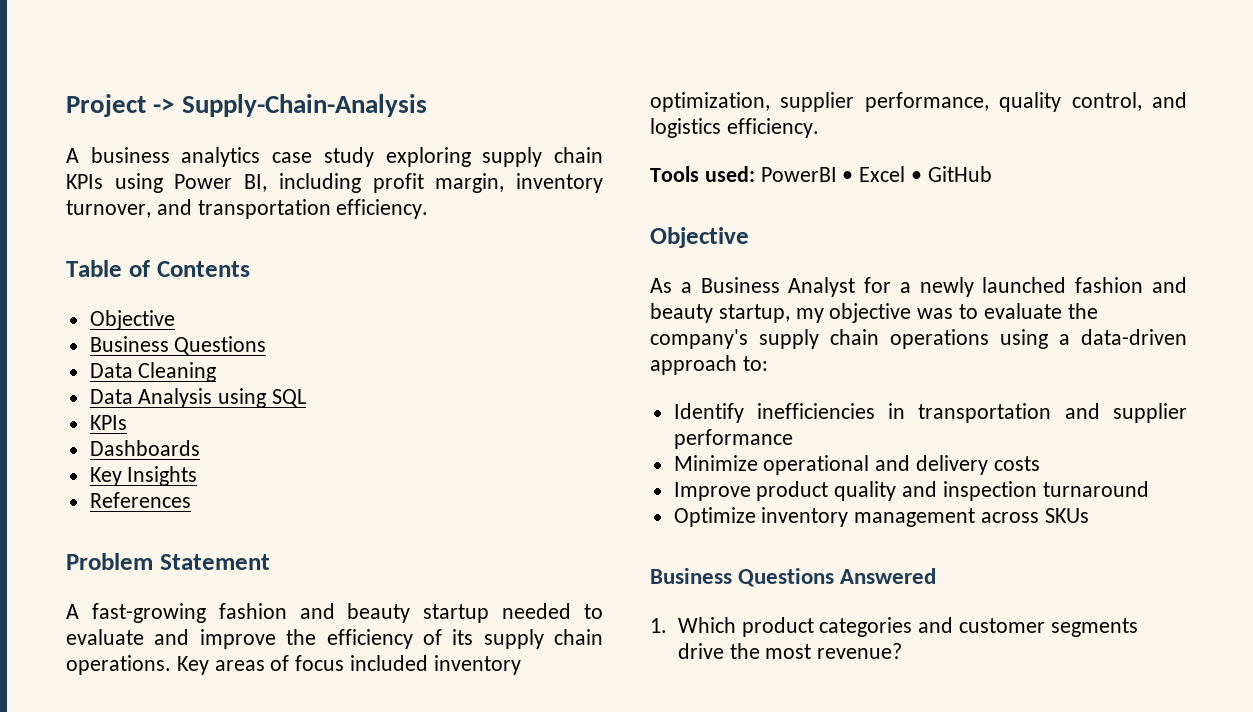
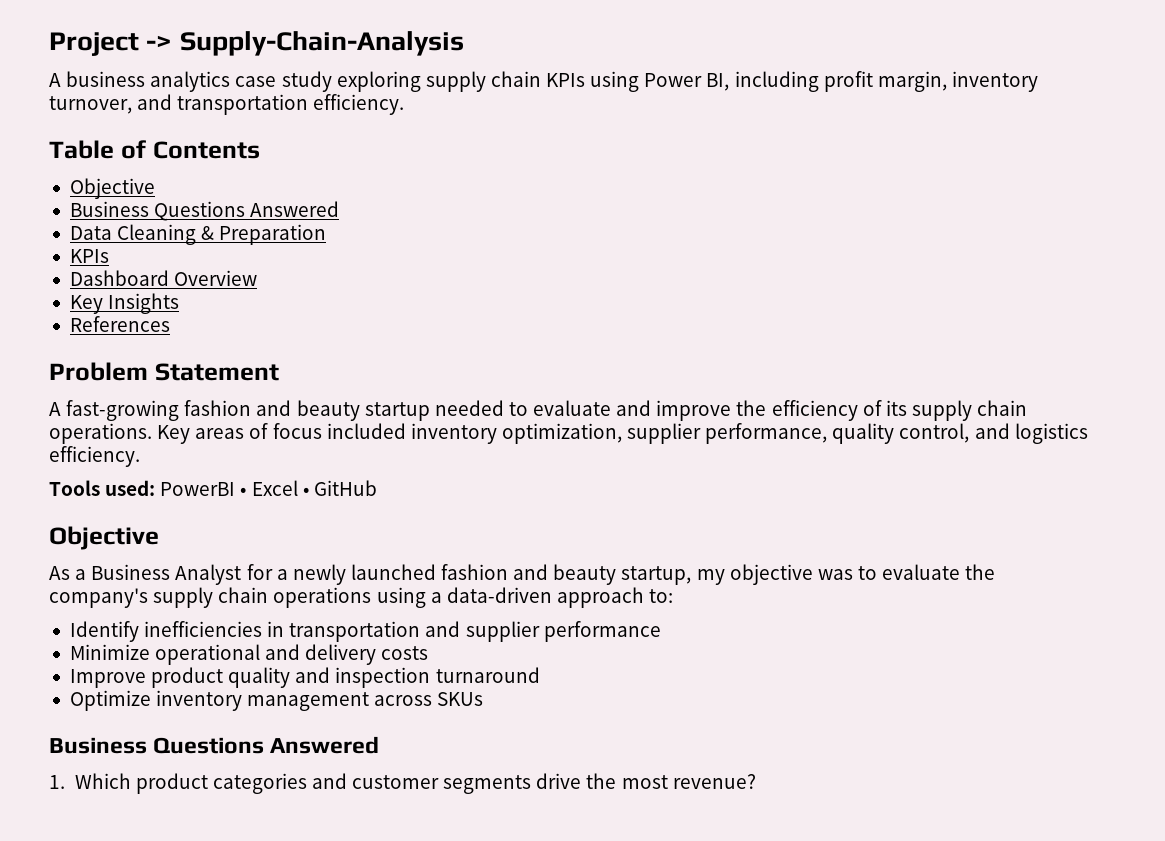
  Table of Contents
  Objective
- Business Questions
+ Business Questions Answered
- Data Cleaning
- Data Analysis using SQL
+ Data Cleaning & Preparation
- Dashboards
+ Dashboard Overview

